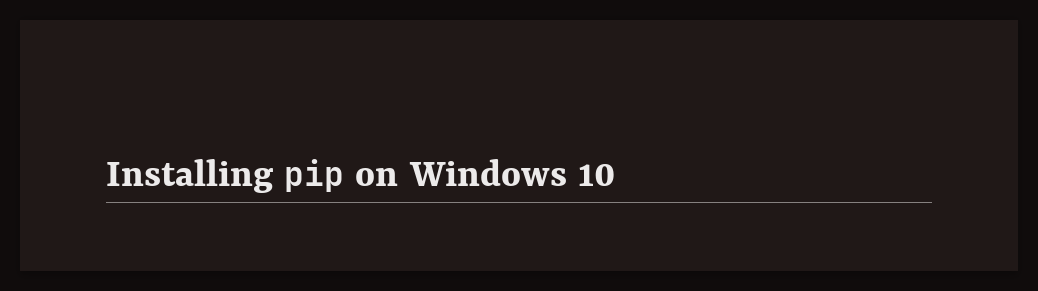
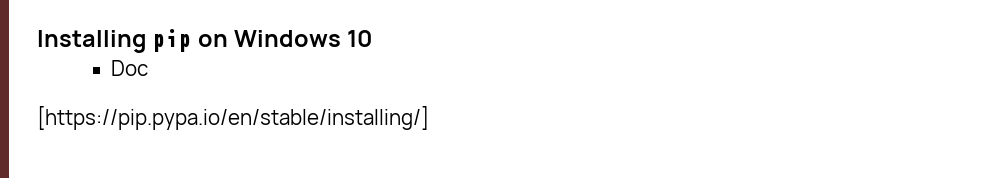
+ Doc
+ [https://pip.pypa.io/en/stable/installing/]

